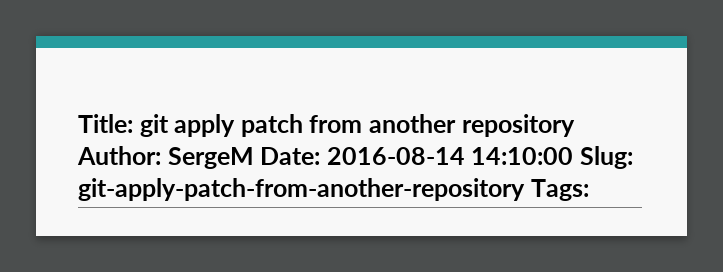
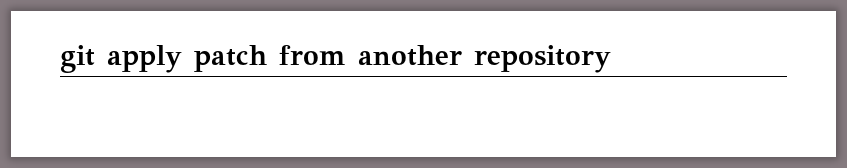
- Title: git apply patch from another repository Author: SergeM Date: 2016-08-14 14:10:00 Slug: git-apply-patch-from-another-repository Tags:
+ git apply patch from another repository

